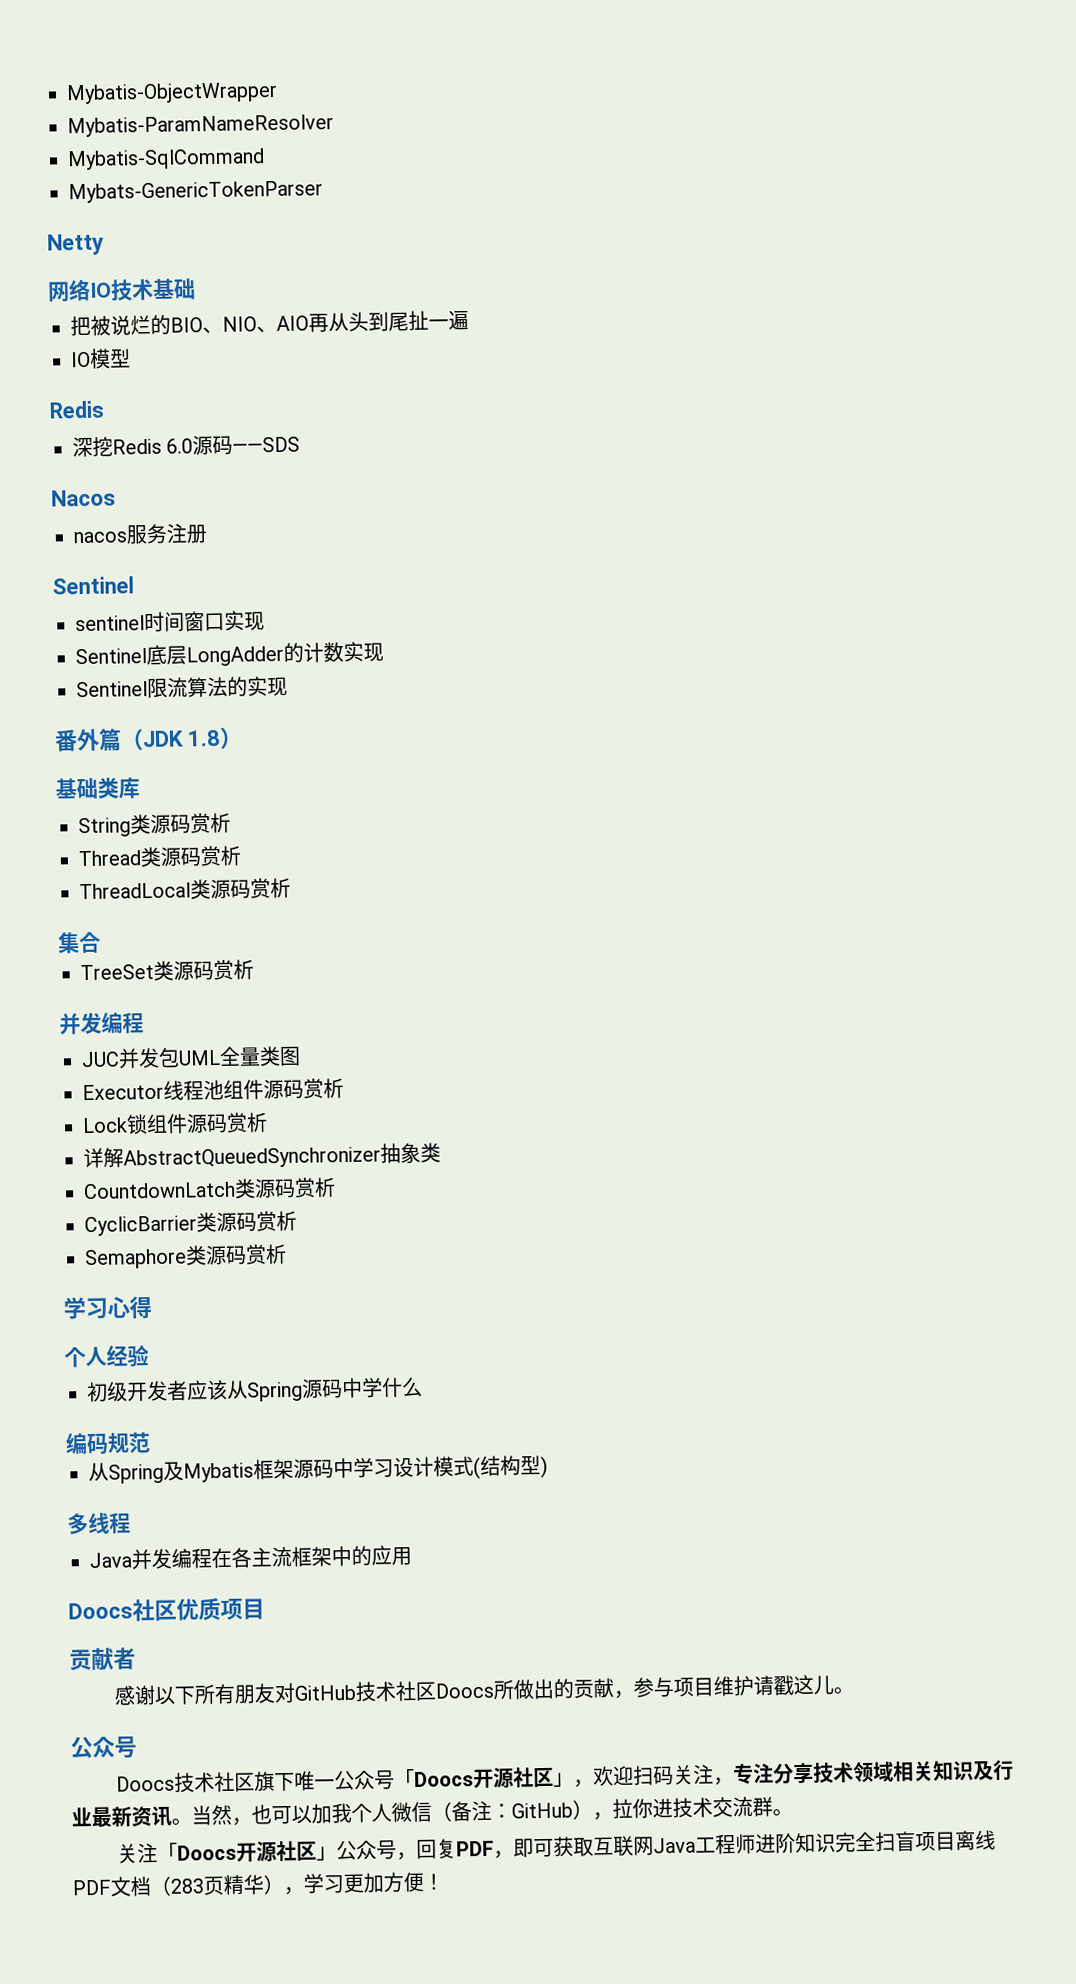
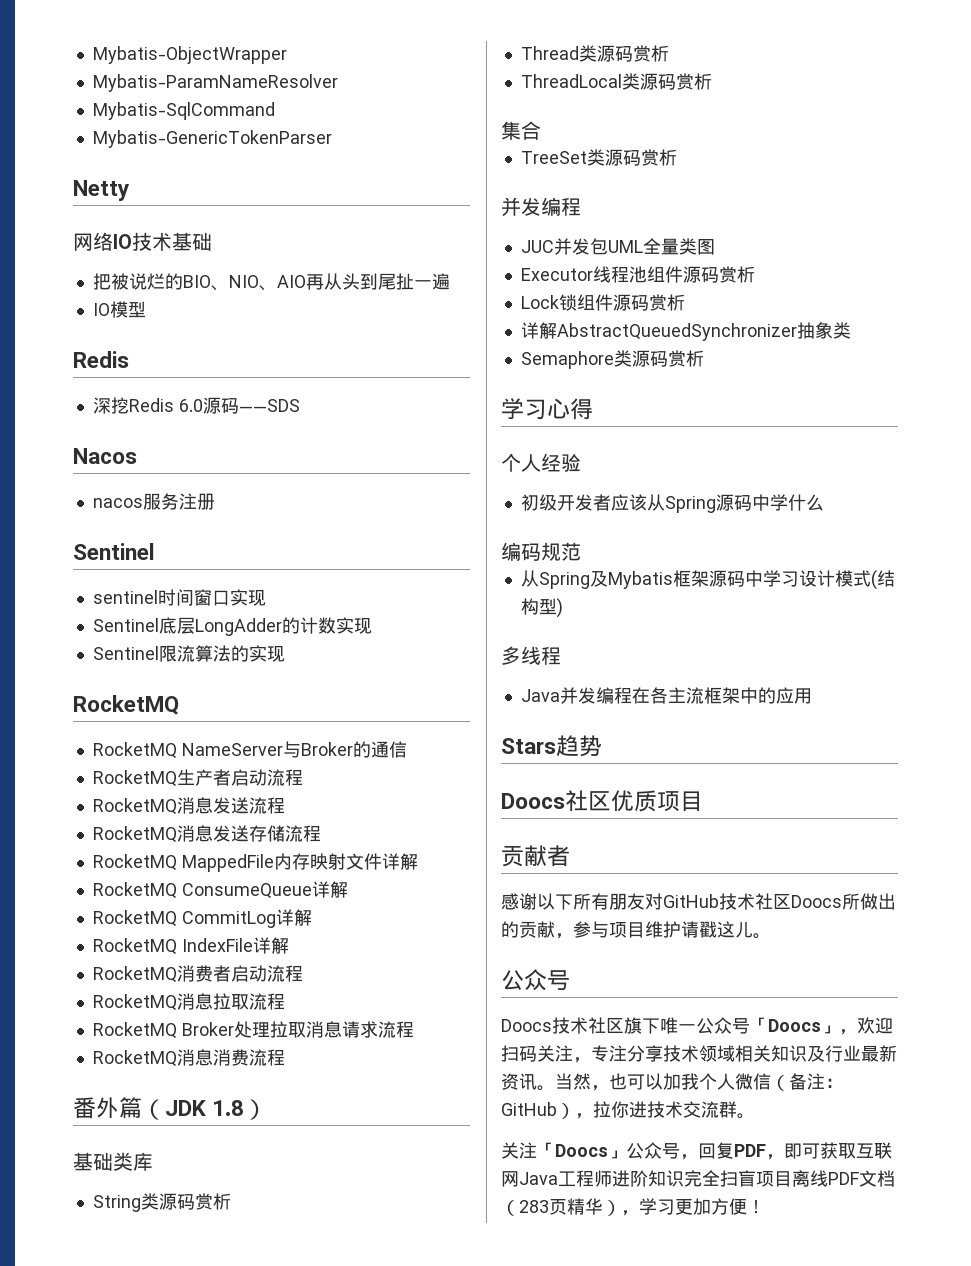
- Mybats-GenericTokenParser
+ Mybatis-GenericTokenParser
  Sentinel限流算法的实现
+ RocketMQ
+ RocketMQ NameServer与Broker的通信
+ RocketMQ生产者启动流程
+ RocketMQ消息发送流程
+ RocketMQ消息发送存储流程
+ RocketMQ MappedFile内存映射文件详解
+ RocketMQ ConsumeQueue详解
+ RocketMQ CommitLog详解
+ RocketMQ IndexFile详解
+ RocketMQ消费者启动流程
+ RocketMQ消息拉取流程
+ RocketMQ Broker处理拉取消息请求流程
+ RocketMQ消息消费流程
- CountdownLatch类源码赏析
- CyclicBarrier类源码赏析
+ Stars趋势
- Doocs技术社区旗下唯一公众号「Doocs开源社区」，欢迎扫码关注，专注分享技术领域相关知识及行业最新资讯。
+ Doocs技术社区旗下唯一公众号「Doocs」，欢迎扫码关注，专注分享技术领域相关知识及行业最新资讯。
- 关注「Doocs开源社区」公众号，回复PDF，即可获取互联网Java工程师进阶知识完全扫盲项目离线PDF文档（283页精华），学习更加方便！
+ 关注「Doocs」公众号，回复PDF，即可获取互联网Java工程师进阶知识完全扫盲项目离线PDF文档（283页精华），学习更加方便！

